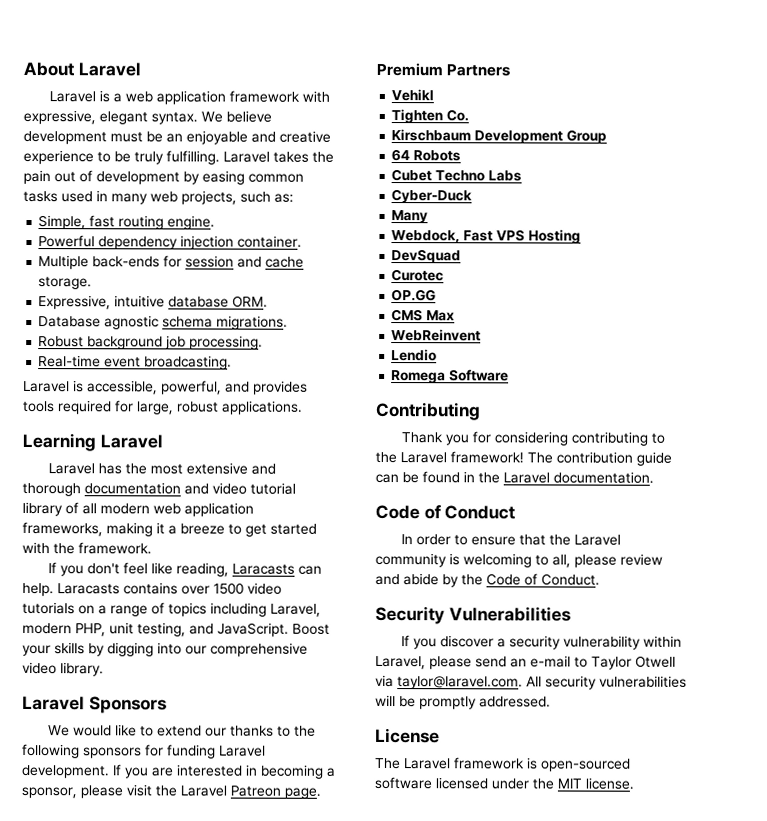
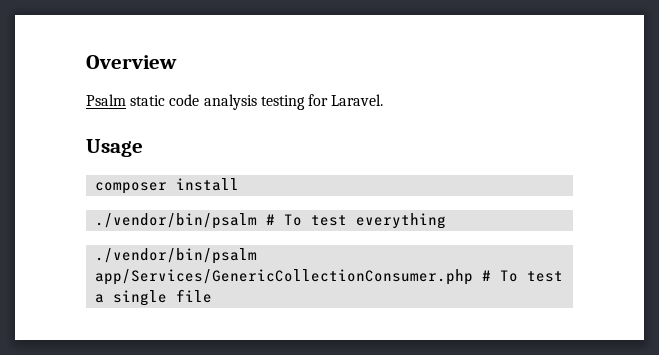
- About Laravel
- Laravel is a web application framework with expressive, elegant syntax. We believe development must be an enjoyable and creative experience to be truly fulfilling. Laravel takes the pain out of development by easing common tasks used in many web projects, such as:
- Simple, fast routing engine.
- Powerful dependency injection container.
- Multiple back-ends for session and cache storage.
- Expressive, intuitive database ORM.
- Database agnostic schema migrations.
- Robust background job processing.
- Real-time event broadcasting.
- Laravel is accessible, powerful, and provides tools required for large, robust applications.
- Learning Laravel
- Laravel has the most extensive and thorough documentation and video tutorial library of all modern web application frameworks, making it a breeze to get started with the framework.
- If you don't feel like reading, Laracasts can help. Laracasts contains over 1500 video tutorials on a range of topics including Laravel, modern PHP, unit testing, and JavaScript. Boost your skills by digging into our comprehensive video library.
- Laravel Sponsors
- We would like to extend our thanks to the following sponsors for funding Laravel development. If you are interested in becoming a sponsor, please visit the Laravel Patreon page.
- Premium Partners
- Vehikl
- Tighten Co.
- Kirschbaum Development Group
- 64 Robots
- Cubet Techno Labs
- Cyber-Duck
- Many
- Webdock, Fast VPS Hosting
- DevSquad
- Curotec
- OP.GG
- CMS Max
- WebReinvent
- Lendio
- Romega Software
- Contributing
- Thank you for considering contributing to the Laravel framework! The contribution guide can be found in the Laravel documentation.
- Code of Conduct
- In order to ensure that the Laravel community is welcoming to all, please review and abide by the Code of Conduct.
- Security Vulnerabilities
- If you discover a security vulnerability within Laravel, please send an e-mail to Taylor Otwell via taylor@laravel.com. All security vulnerabilities will be promptly addressed.
- License
- The Laravel framework is open-sourced software licensed under the MIT license.
+ Overview
+ Psalm static code analysis testing for Laravel.
+ Usage
+ composer install
+ ./vendor/bin/psalm # To test everything
+ ./vendor/bin/psalm app/Services/GenericCollectionConsumer.php # To test a single file

